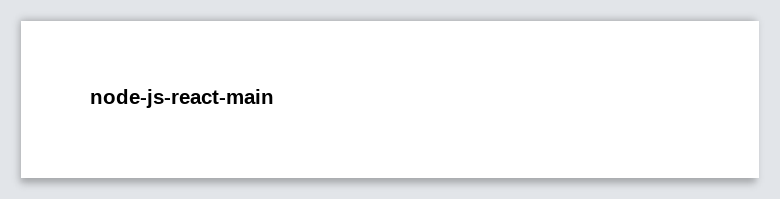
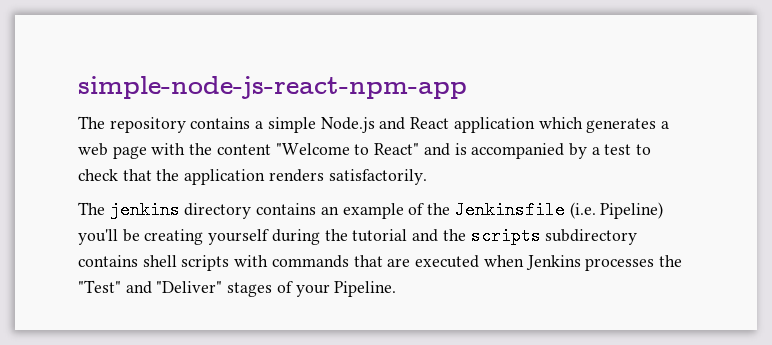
- node-js-react-main
+ simple-node-js-react-npm-app
+ The repository contains a simple Node.js and React application which generates a web page with the content "Welcome to React" and is accompanied by a test to check that the application renders satisfactorily.
+ The jenkins directory contains an example of the Jenkinsfile (i.e. Pipeline) you'll be creating yourself during the tutorial and the scripts subdirectory contains shell scripts with commands that are executed when Jenkins processes the "Test" and "Deliver" stages of your Pipeline.

